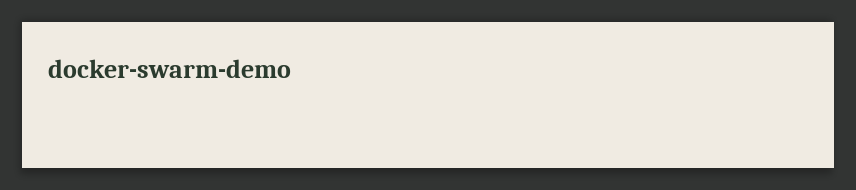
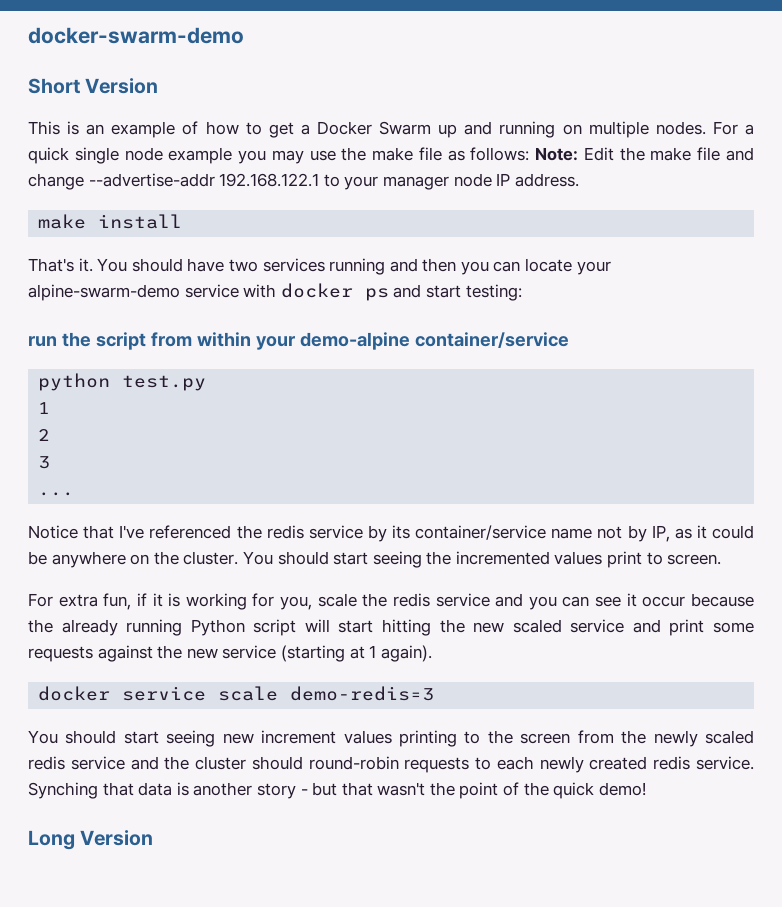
+ Short Version
+ This is an example of how to get a Docker Swarm up and running on multiple nodes. For a quick single node example you may use the make file as follows: Note: Edit the make file and change --advertise-addr 192.168.122.1 to your manager node IP address.
+ make install
+ That's it. You should have two services running and then you can locate your alpine-swarm-demo service with docker ps and start testing:
+ run the script from within your demo-alpine container/service
+ python test.py
+ 1
+ 2
+ 3
+ ...
+ Notice that I've referenced the redis service by its container/service name not by IP, as it could be anywhere on the cluster. You should start seeing the incremented values print to screen.
+ For extra fun, if it is working for you, scale the redis service and you can see it occur because the already running Python script will start hitting the new scaled service and print some requests against the new service (starting at 1 again).
+ docker service scale demo-redis=3
+ You should start seeing new increment values printing to the screen from the newly scaled redis service and the cluster should round-robin requests to each newly created redis service. Synching that data is another story - but that wasn't the point of the quick demo!
+ Long Version

